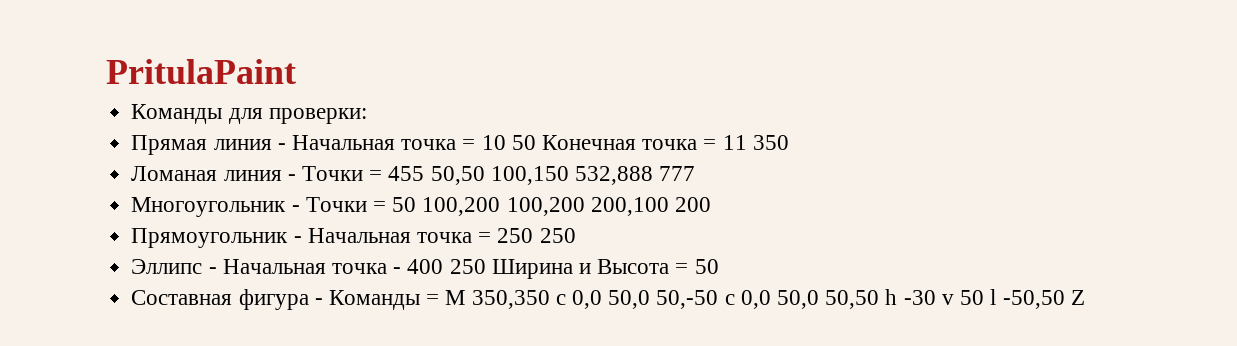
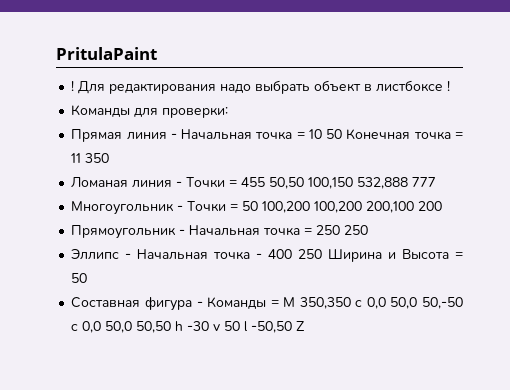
+ ! Для редактирования надо выбрать объект в листбоксе !

